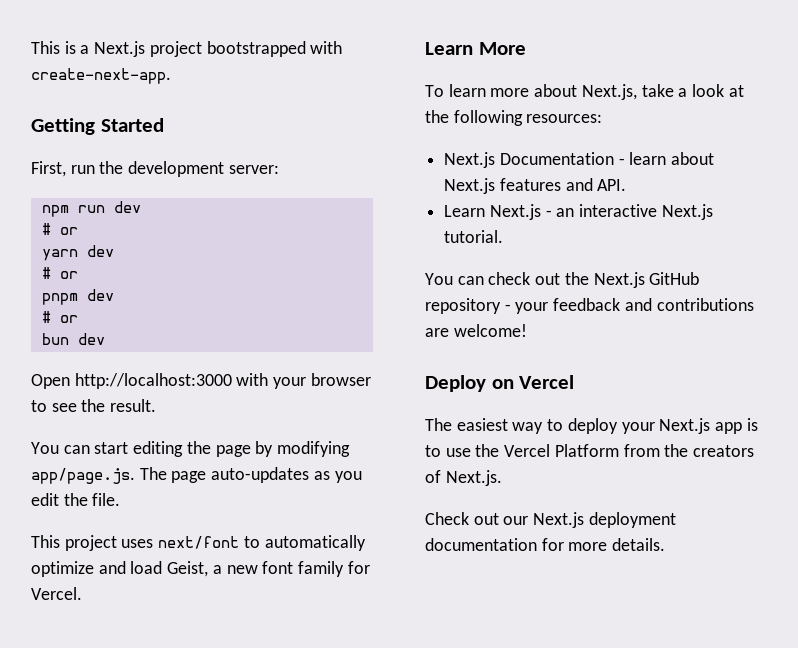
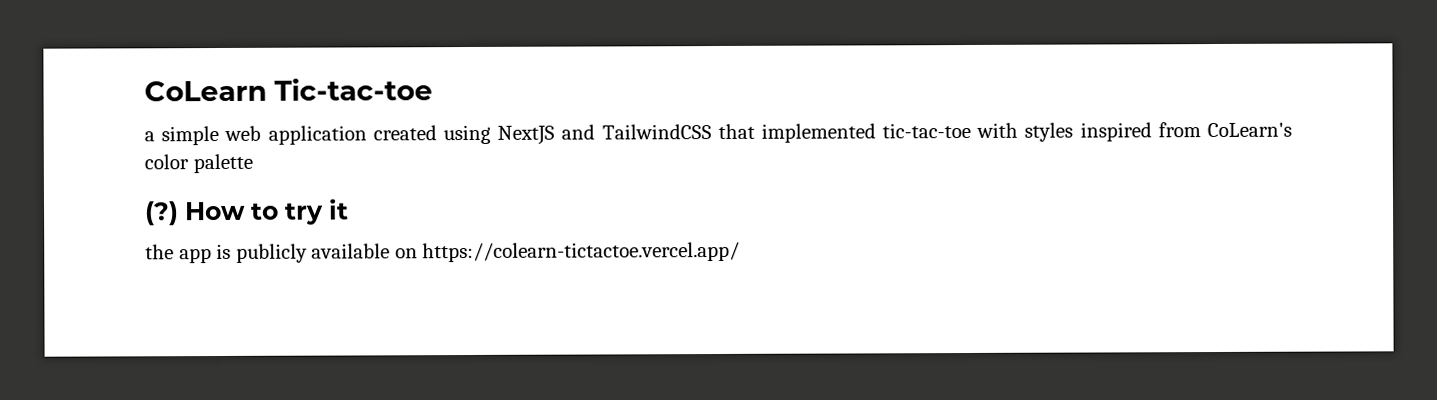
- This is a Next.js project bootstrapped with create-next-app.
- Getting Started
- First, run the development server:
- npm run dev
- # or
- yarn dev
- # or
- pnpm dev
- # or
- bun dev
- Open http://localhost:3000 with your browser to see the result.
- You can start editing the page by modifying app/page.js. The page auto-updates as you edit the file.
- This project uses next/font to automatically optimize and load Geist, a new font family for Vercel.
- Learn More
- To learn more about Next.js, take a look at the following resources:
- Next.js Documentation - learn about Next.js features and API.
- Learn Next.js - an interactive Next.js tutorial.
- You can check out the Next.js GitHub repository - your feedback and contributions are welcome!
- Deploy on Vercel
- The easiest way to deploy your Next.js app is to use the Vercel Platform from the creators of Next.js.
- Check out our Next.js deployment documentation for more details.
+ CoLearn Tic-tac-toe
+ a simple web application created using NextJS and TailwindCSS that implemented tic-tac-toe with styles inspired from CoLearn's color palette
+ (?) How to try it
+ the app is publicly available on https://colearn-tictactoe.vercel.app/

